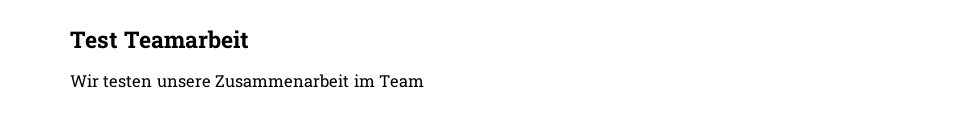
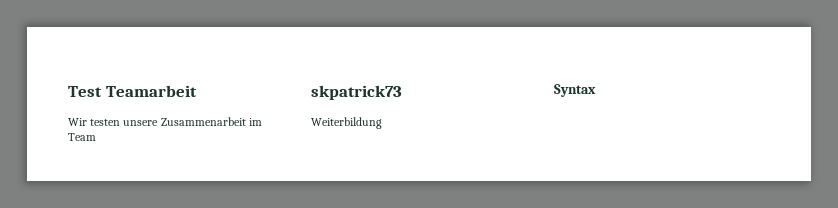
+ skpatrick73
+ Weiterbildung
+ Syntax

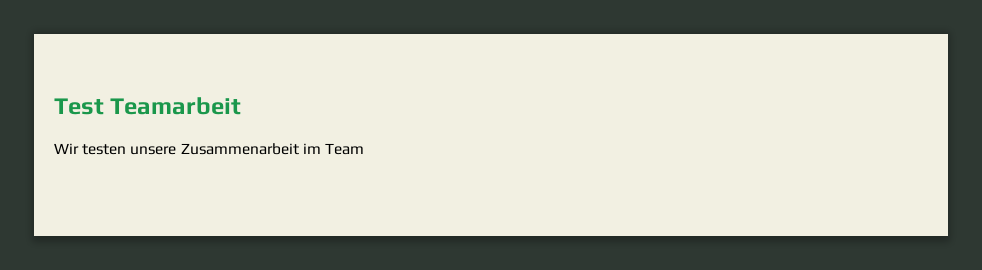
- skpatrick73
- Weiterbildung
- Syntax

